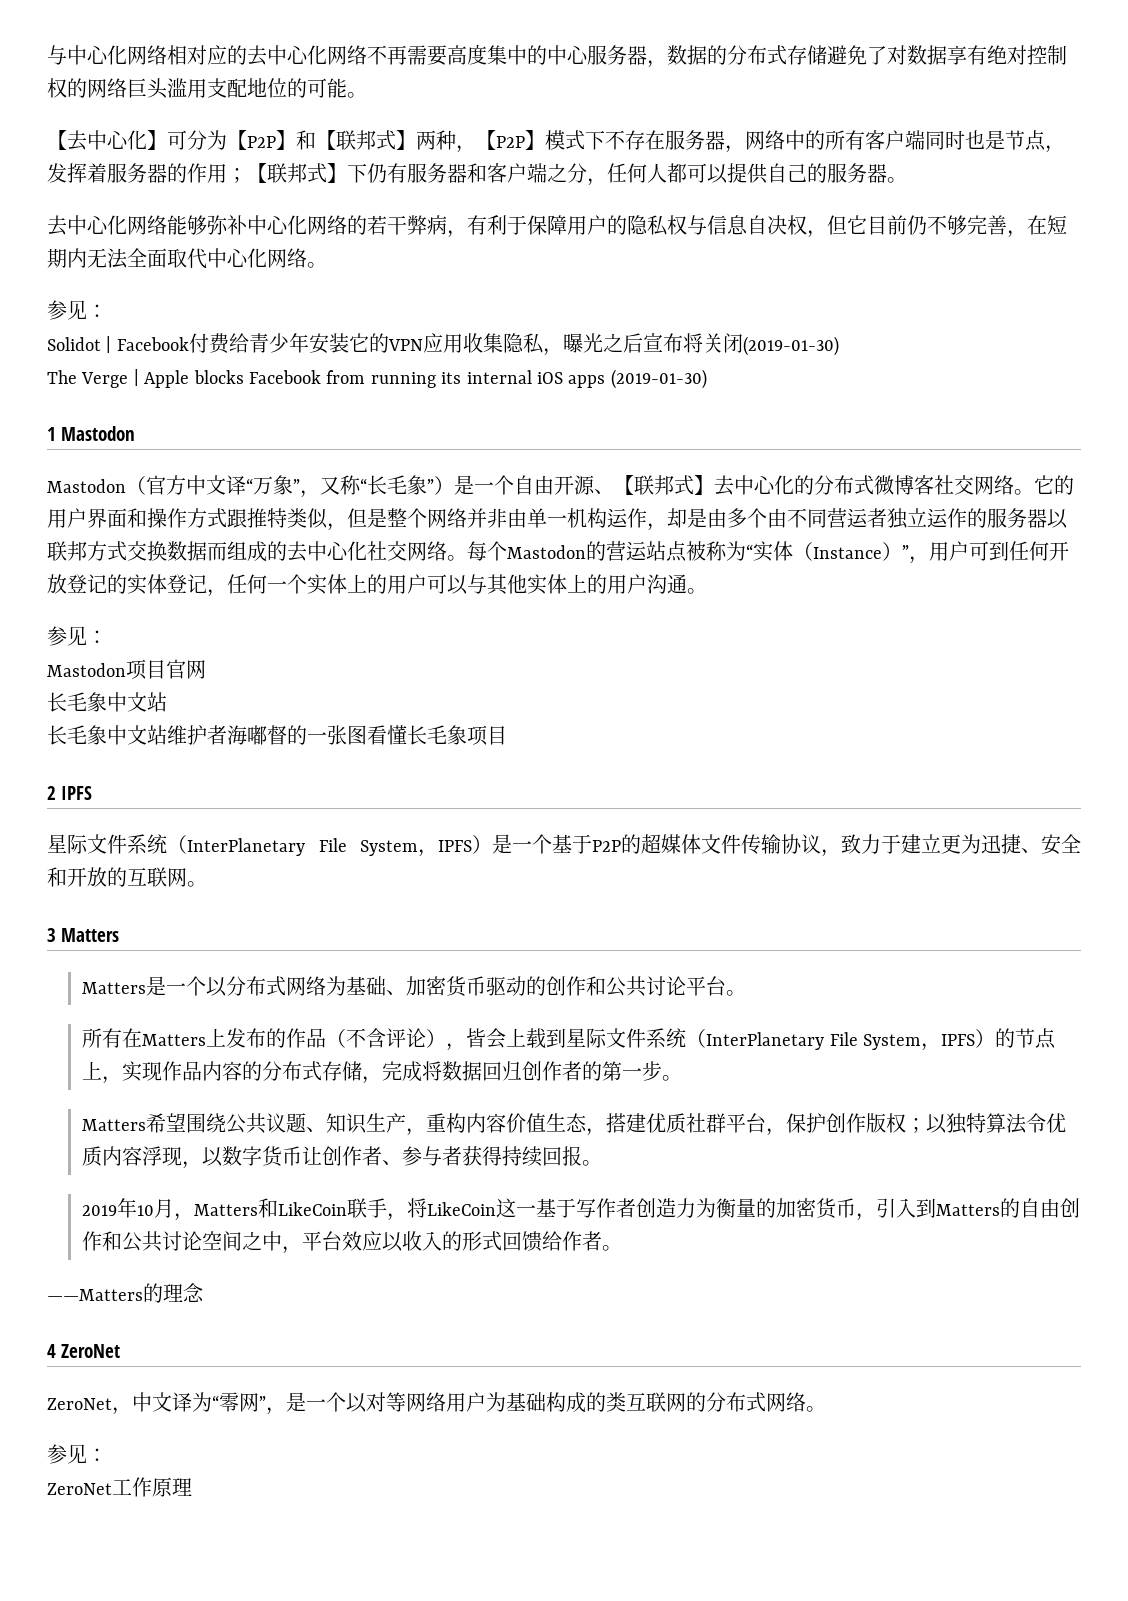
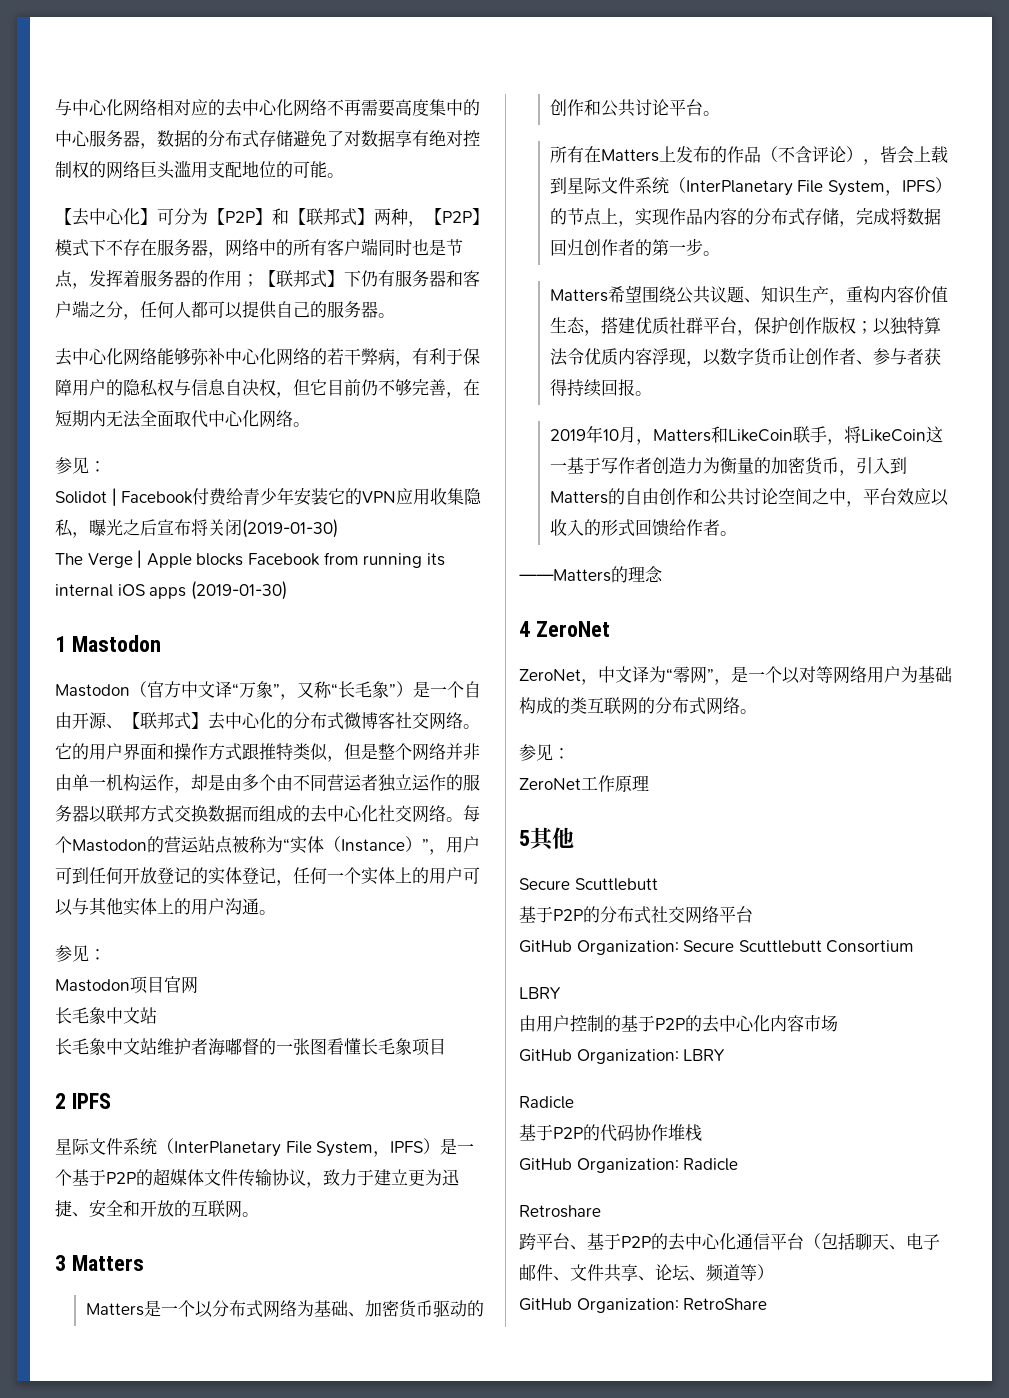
+ 5其他
+ Secure Scuttlebutt
+ 基于P2P的分布式社交网络平台
+ GitHub Organization: Secure Scuttlebutt Consortium
+ LBRY
+ 由用户控制的基于P2P的去中心化内容市场
+ GitHub Organization: LBRY
+ Radicle
+ 基于P2P的代码协作堆栈
+ GitHub Organization: Radicle
+ Retroshare
+ 跨平台、基于P2P的去中心化通信平台（包括聊天、电子邮件、文件共享、论坛、频道等）
+ GitHub Organization: RetroShare

